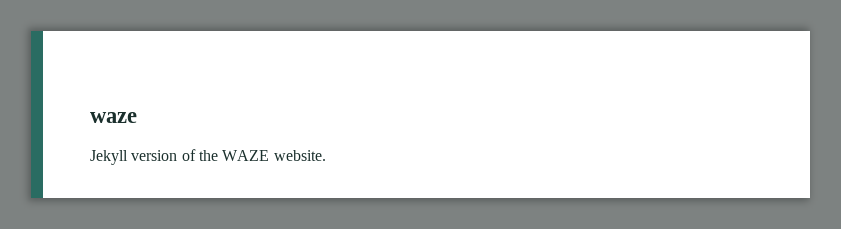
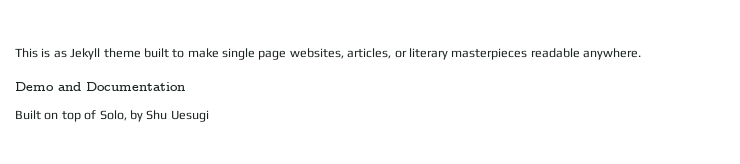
- waze
- Jekyll version of the WAZE website.
+ This is as Jekyll theme built to make single page websites, articles, or literary masterpieces readable anywhere.
+ Demo and Documentation
+ Built on top of Solo, by Shu Uesugi

